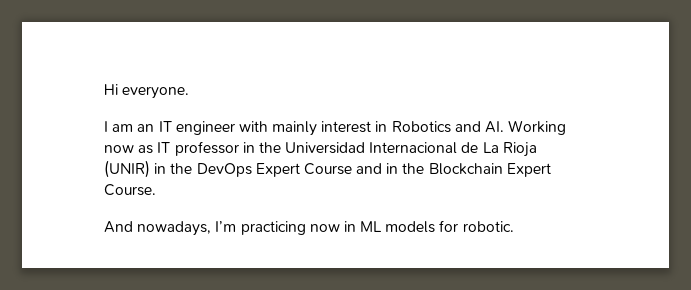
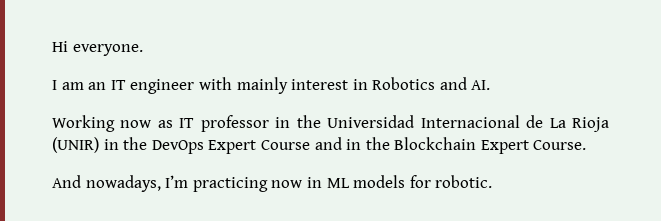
- I am an IT engineer with mainly interest in Robotics and AI. Working now as IT professor in the Universidad Internacional de La Rioja (UNIR) in the DevOps Expert Course and in the Blockchain Expert Course.
+ I am an IT engineer with mainly interest in Robotics and AI.
+ Working now as IT professor in the Universidad Internacional de La Rioja (UNIR) in the DevOps Expert Course and in the Blockchain Expert Course.

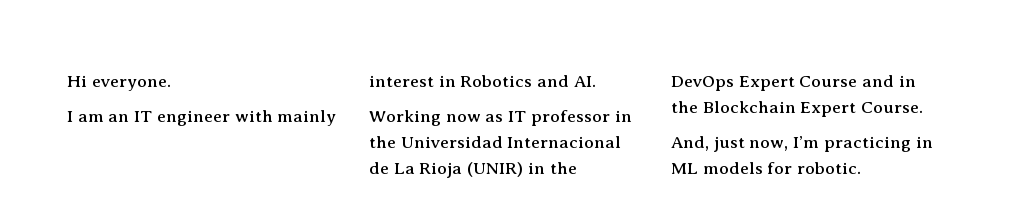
- And nowadays, I’m practicing now in ML models for robotic.
+ And, just now, I’m practicing in ML models for robotic.

